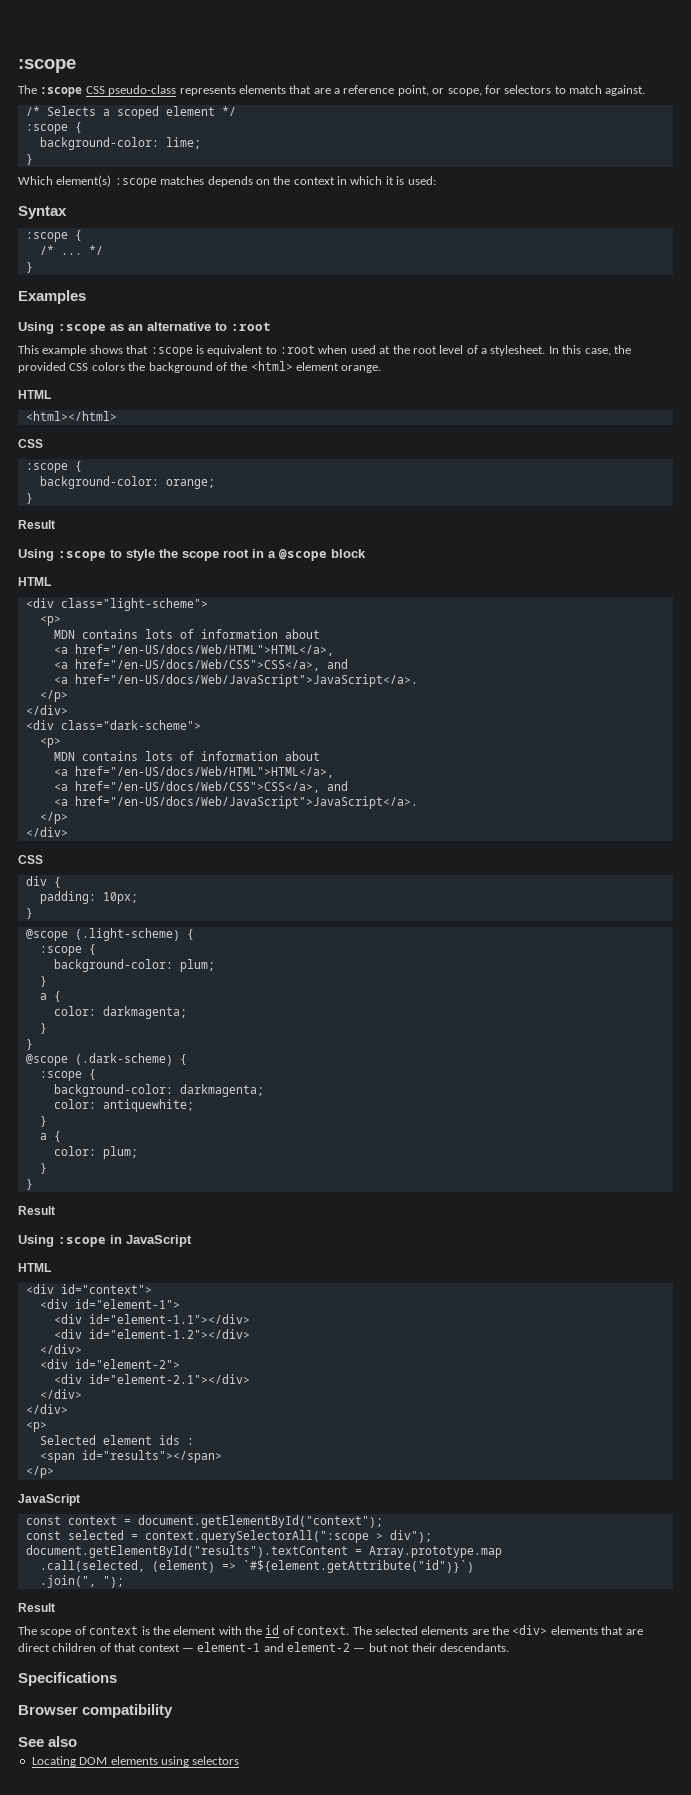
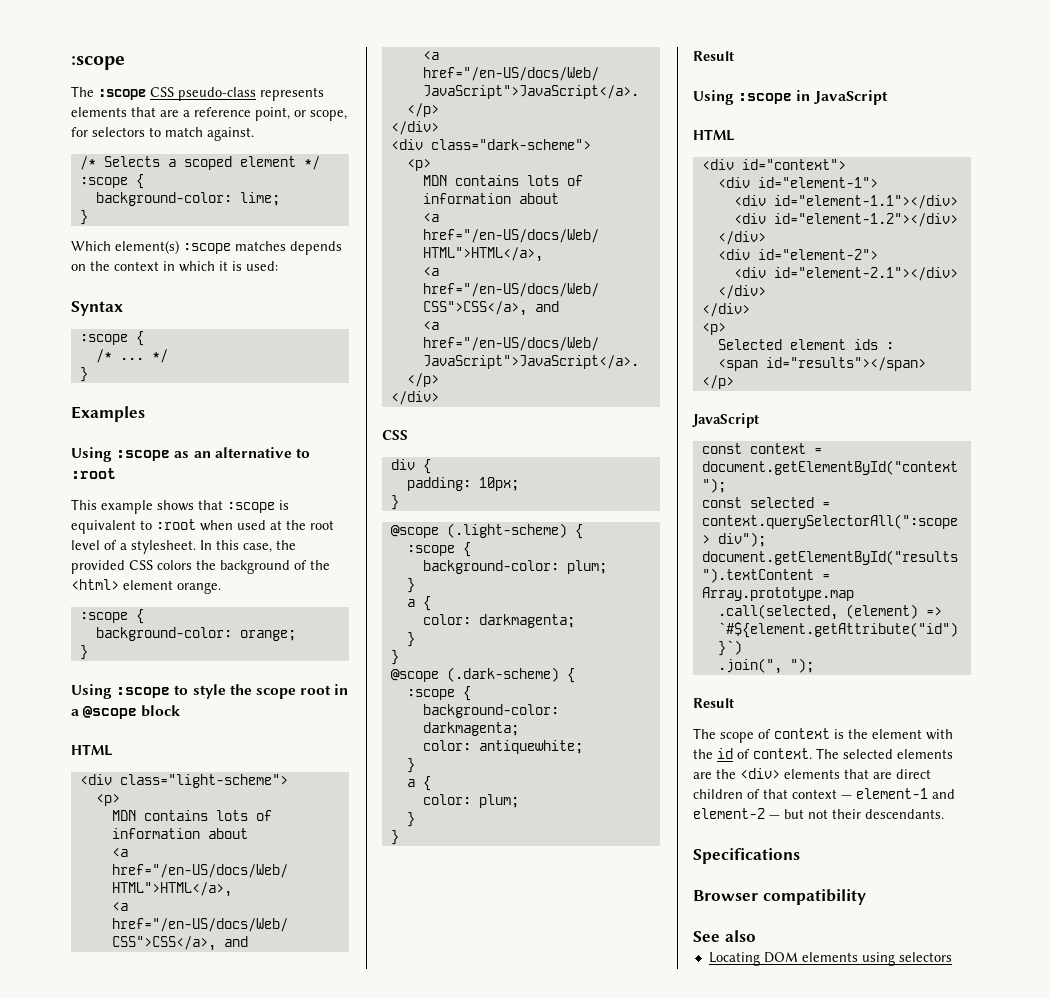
  In this case, the provided CSS colors the background of the <html> element orange.
- HTML
- <html></html>
- CSS
  background-color: orange;
  }
- Result

